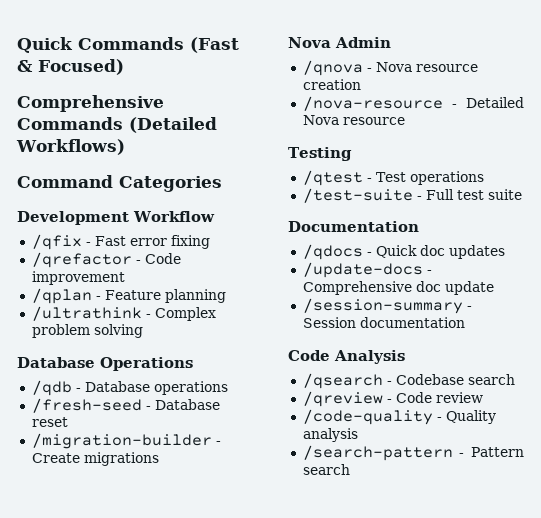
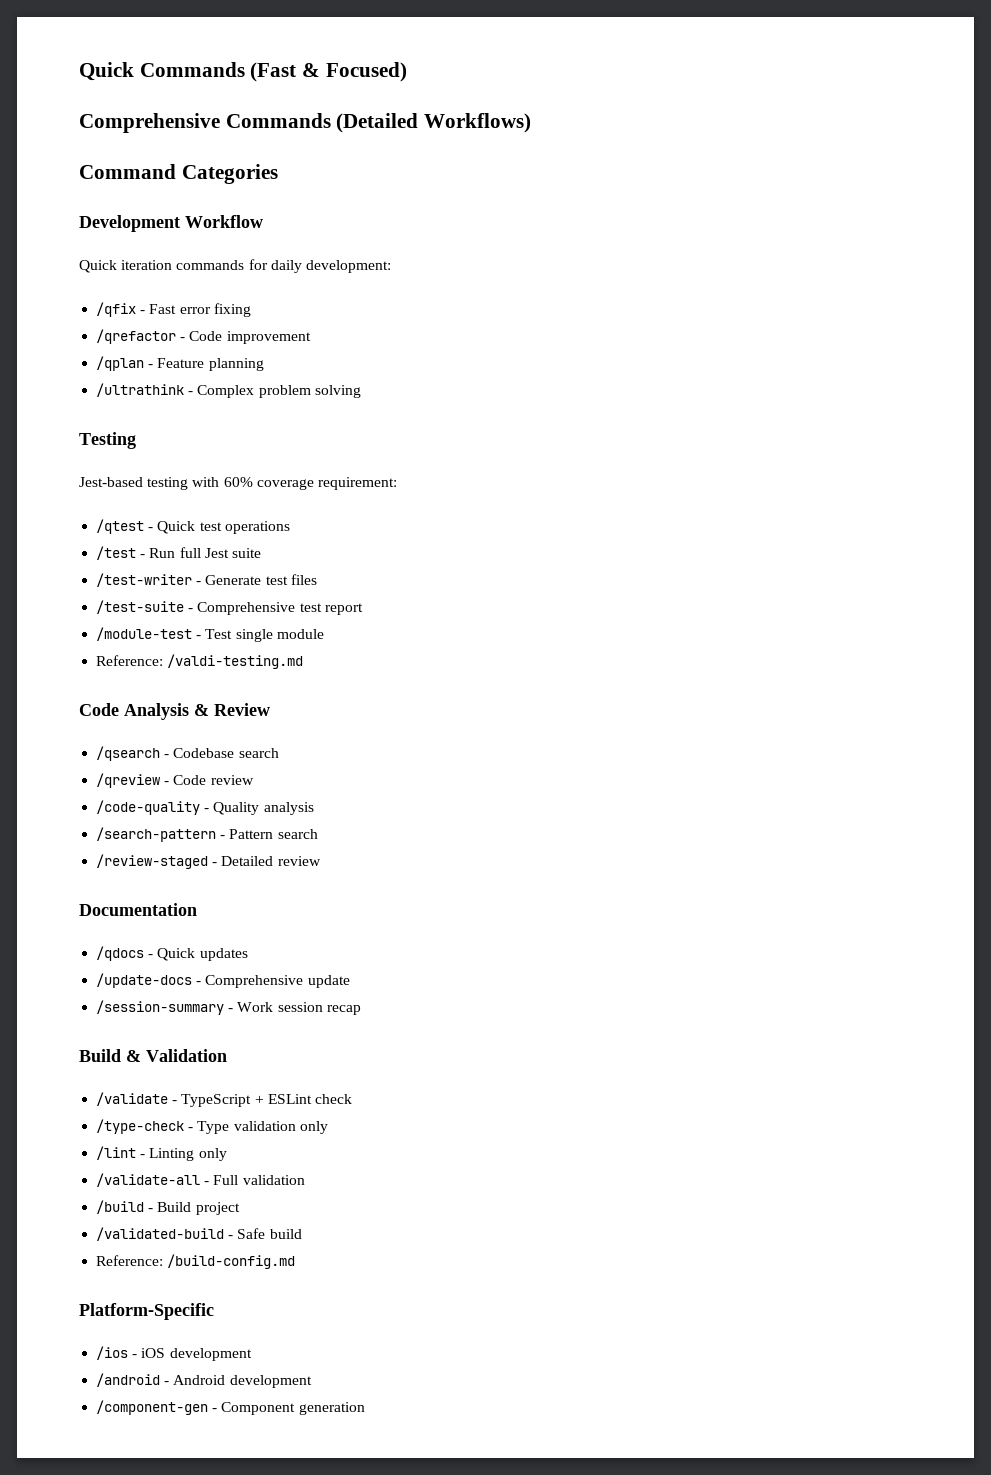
+ Quick iteration commands for daily development:
- Database Operations
- /qdb - Database operations
- /fresh-seed - Database reset
- /migration-builder - Create migrations
- Nova Admin
- /qnova - Nova resource creation
- /nova-resource - Detailed Nova resource
  Testing
+ Jest-based testing with 60% coverage requirement:
- /qtest - Test operations
- /test-suite - Full test suite
- Documentation
- /qdocs - Quick doc updates
- /update-docs - Comprehensive doc update
- /session-summary - Session documentation
+ /qtest - Quick test operations
+ /test - Run full Jest suite
+ /test-writer - Generate test files
+ /test-suite - Comprehensive test report
+ /module-test - Test single module
+ Reference: /valdi-testing.md
- Code Analysis
+ Code Analysis & Review
+ /review-staged - Detailed review
+ Documentation
+ /qdocs - Quick updates
+ /update-docs - Comprehensive update
+ /session-summary - Work session recap
+ Build & Validation
+ /validate - TypeScript + ESLint check
+ /type-check - Type validation only
+ /lint - Linting only
+ /validate-all - Full validation
+ /build - Build project
+ /validated-build - Safe build
+ Reference: /build-config.md
+ Platform-Specific
+ /ios - iOS development
+ /android - Android development
+ /component-gen - Component generation

